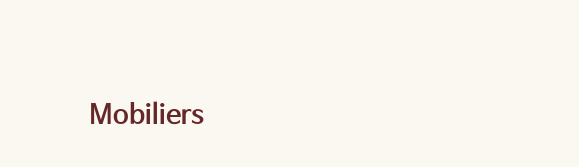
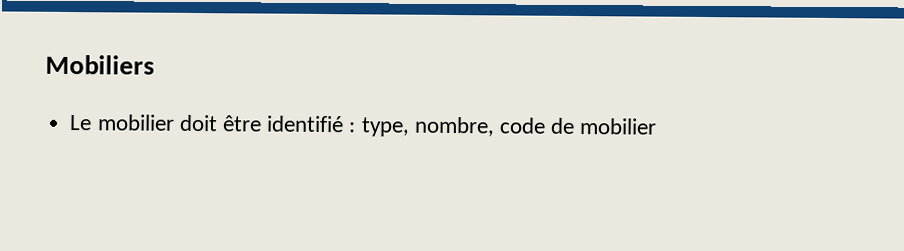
+ Le mobilier doit être identifié : type, nombre, code de mobilier

